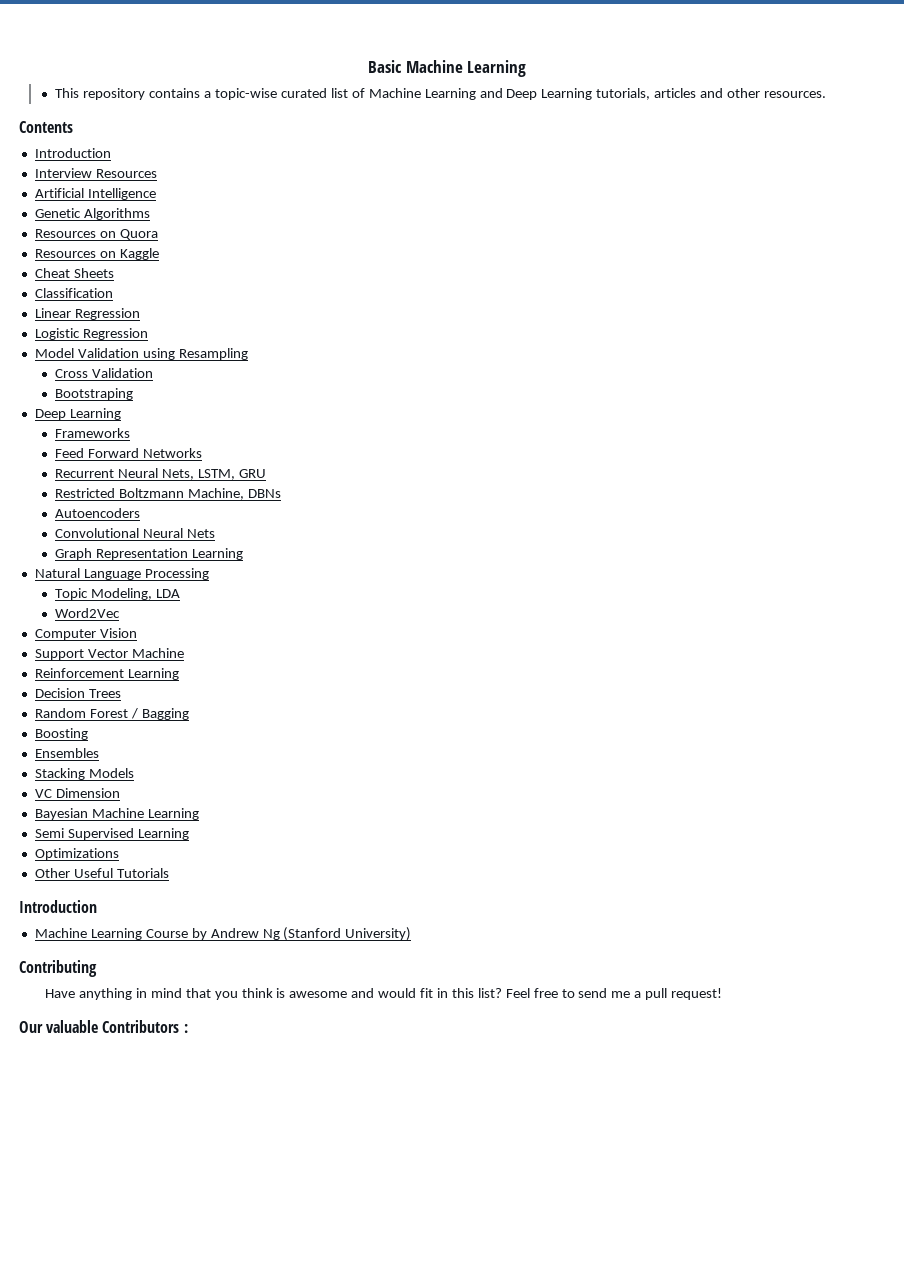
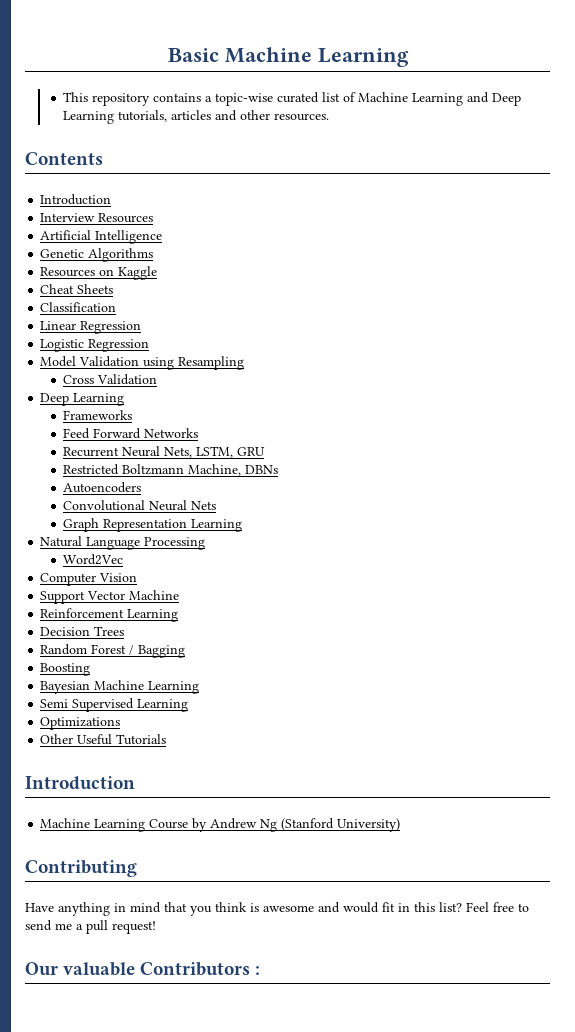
- Resources on Quora
- Bootstraping
- Topic Modeling, LDA
- Ensembles
- Stacking Models
- VC Dimension

